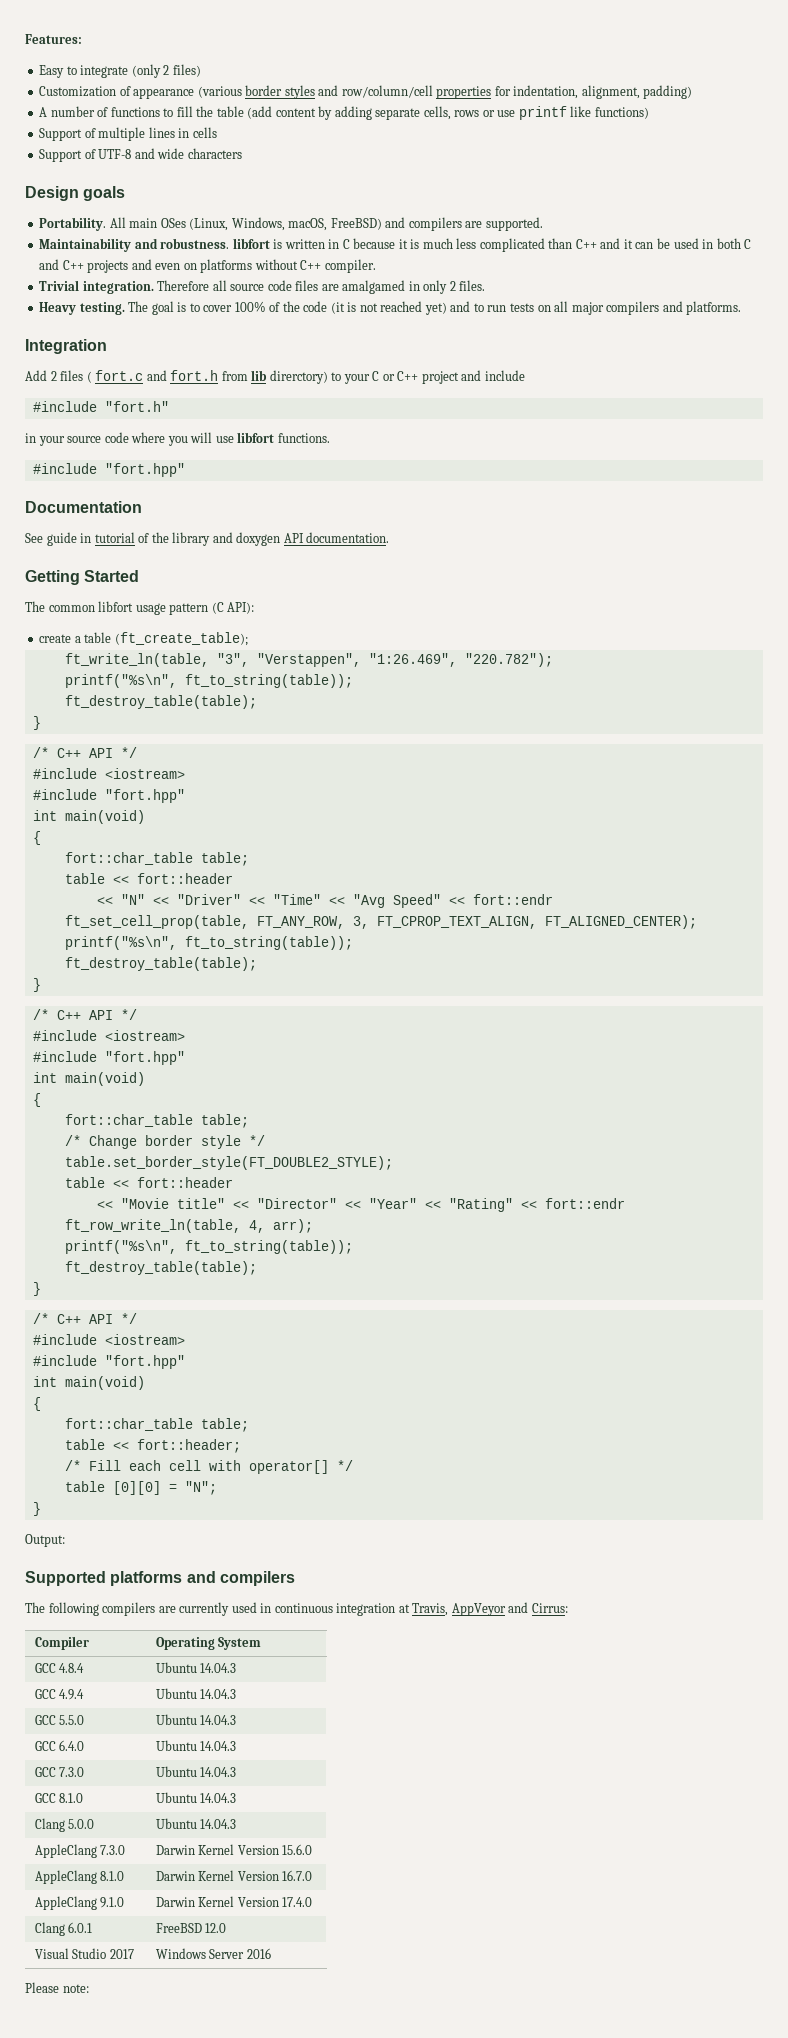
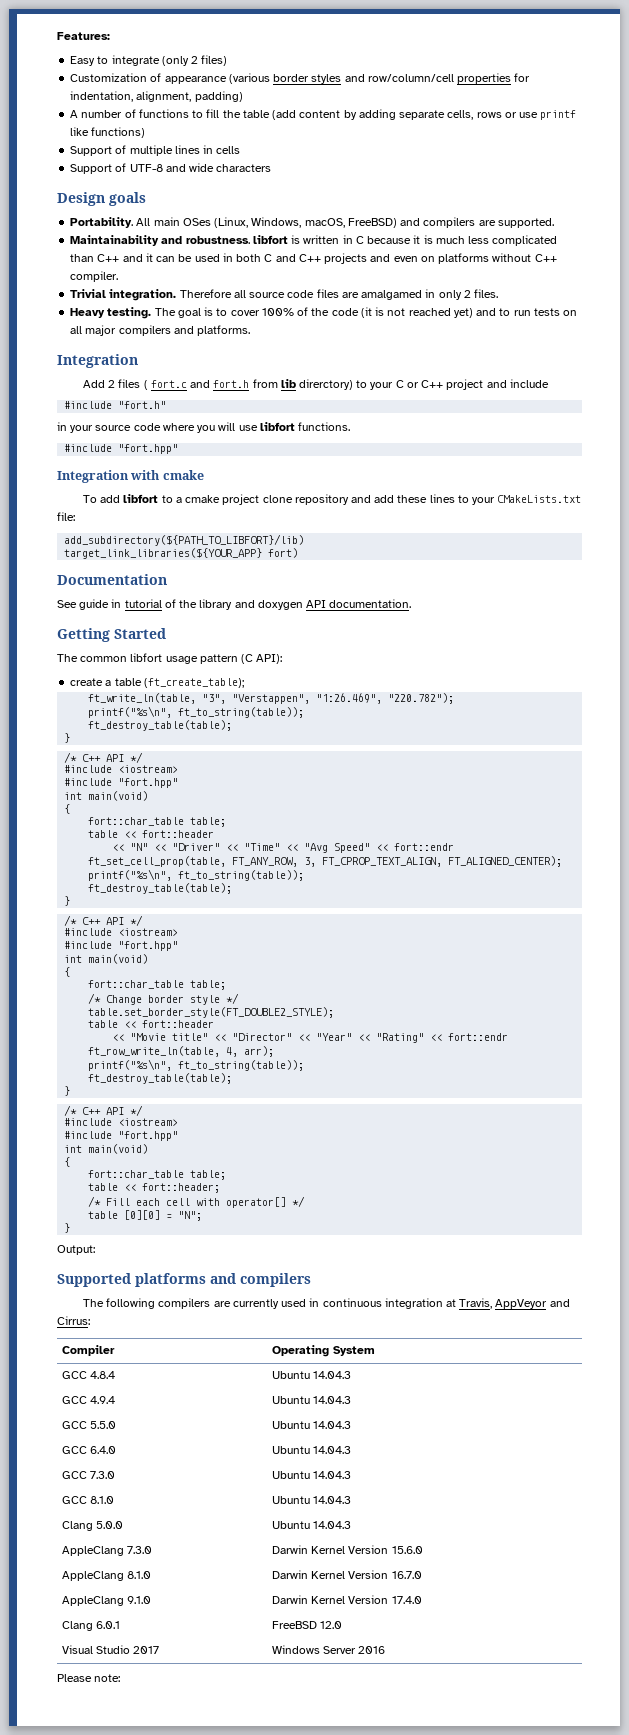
+ Integration with cmake
+ To add libfort to a cmake project clone repository and add these lines to your CMakeLists.txt file:
+ add_subdirectory(${PATH_TO_LIBFORT}/lib)
+ target_link_libraries(${YOUR_APP} fort)

